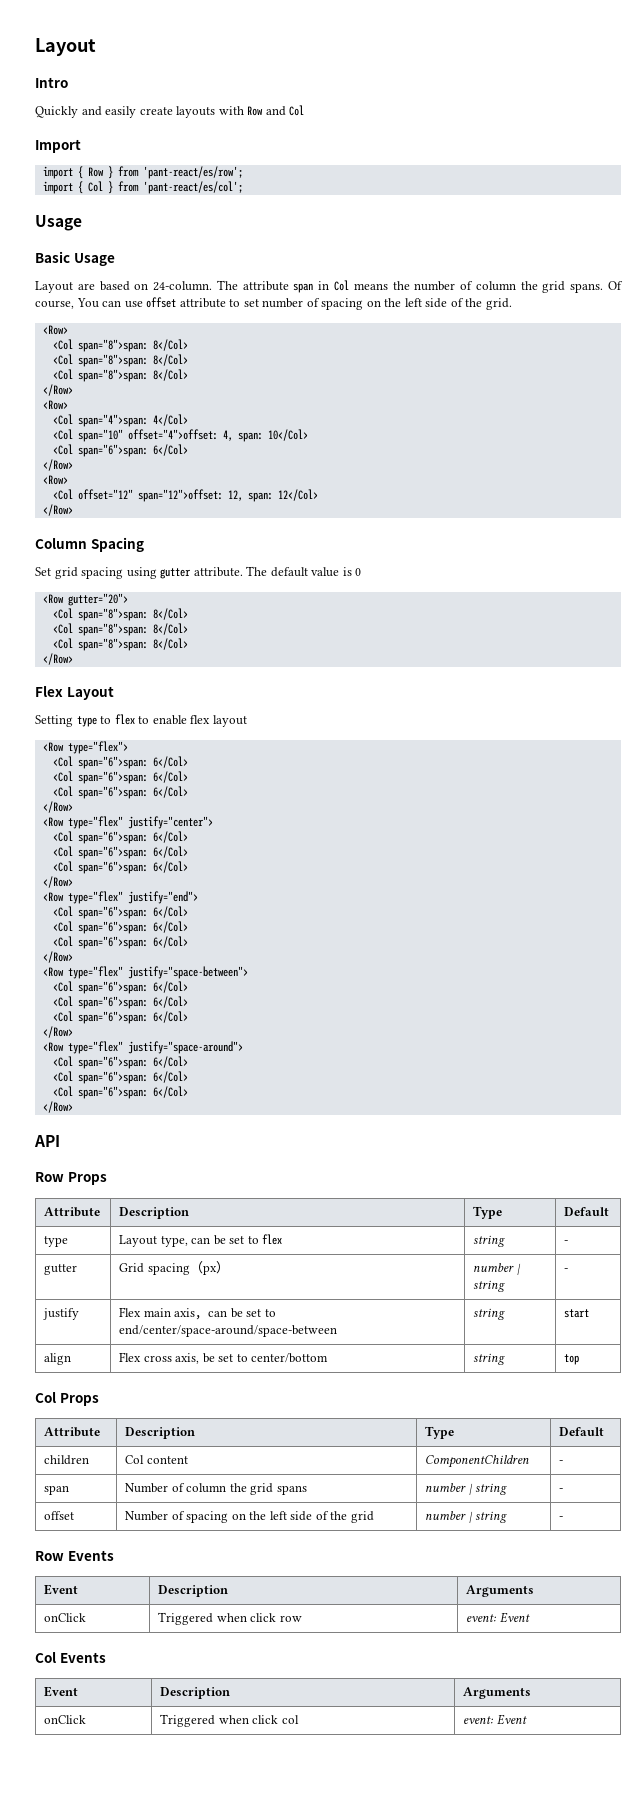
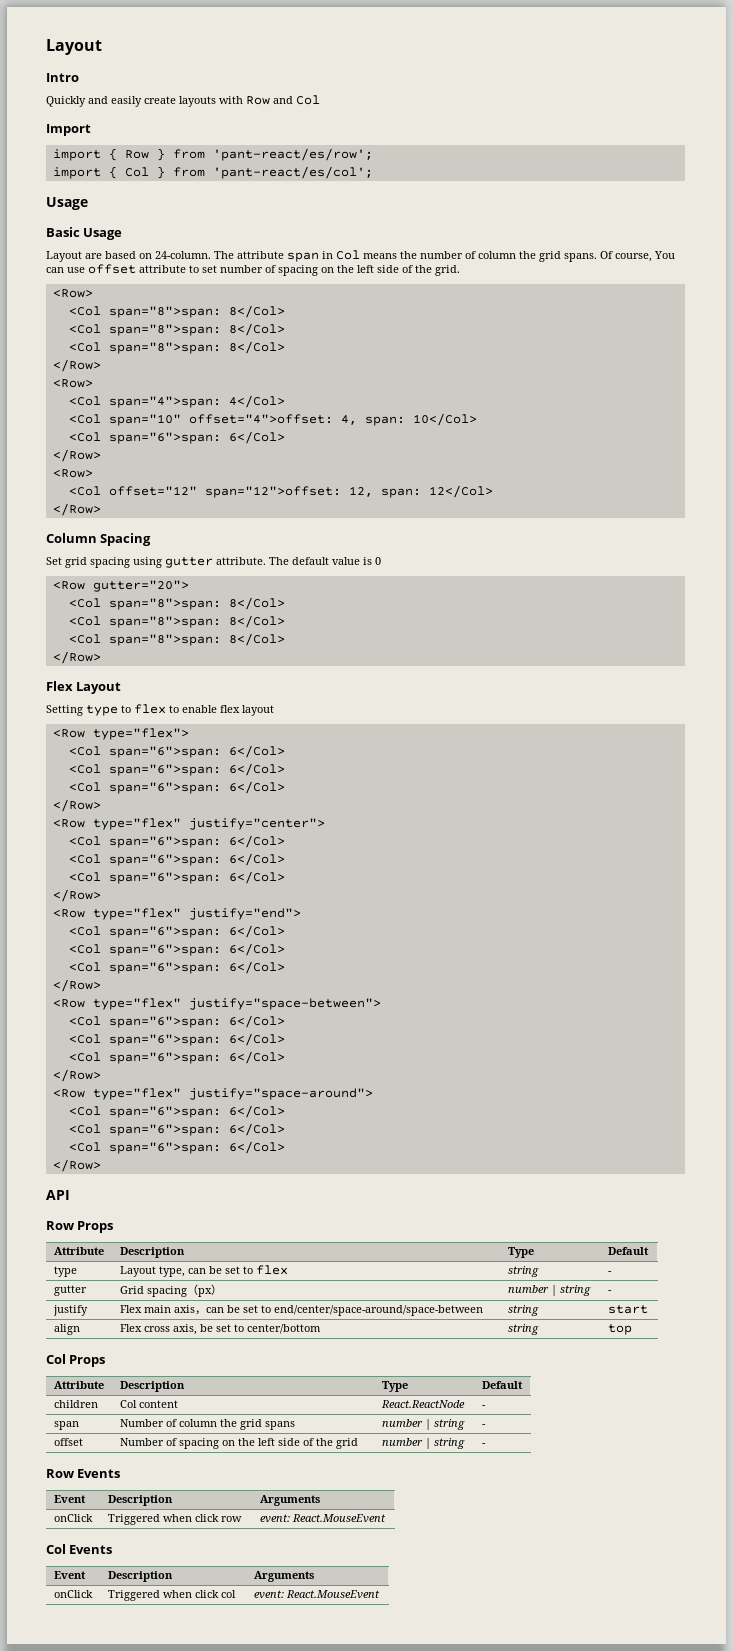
- children | Col content | ComponentChildren | -
+ children | Col content | React.ReactNode | -
- onClick | Triggered when click row | event: Event
+ onClick | Triggered when click row | event: React.MouseEvent
- onClick | Triggered when click col | event: Event
+ onClick | Triggered when click col | event: React.MouseEvent

